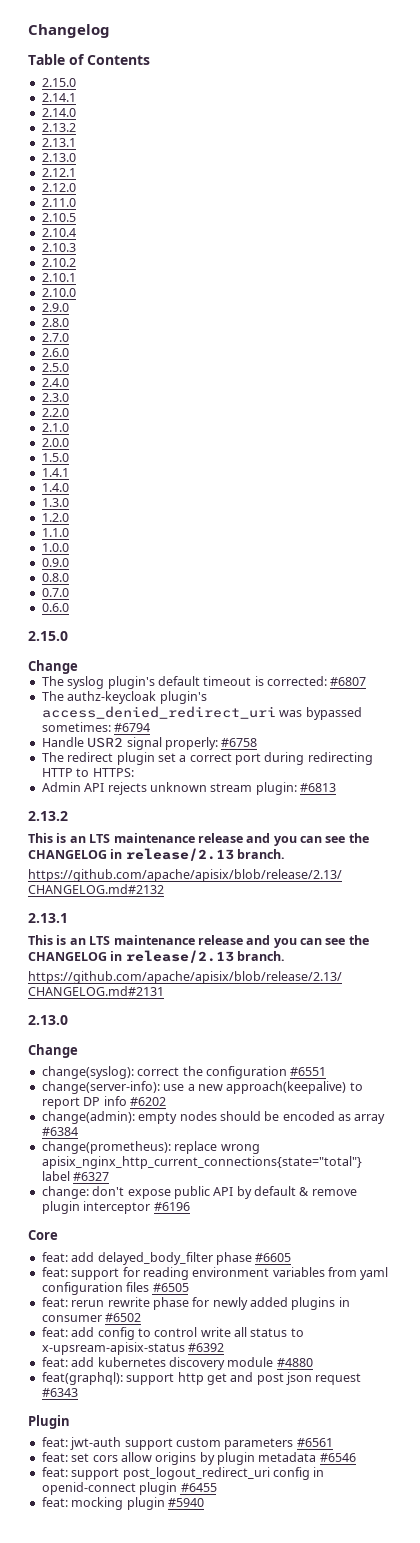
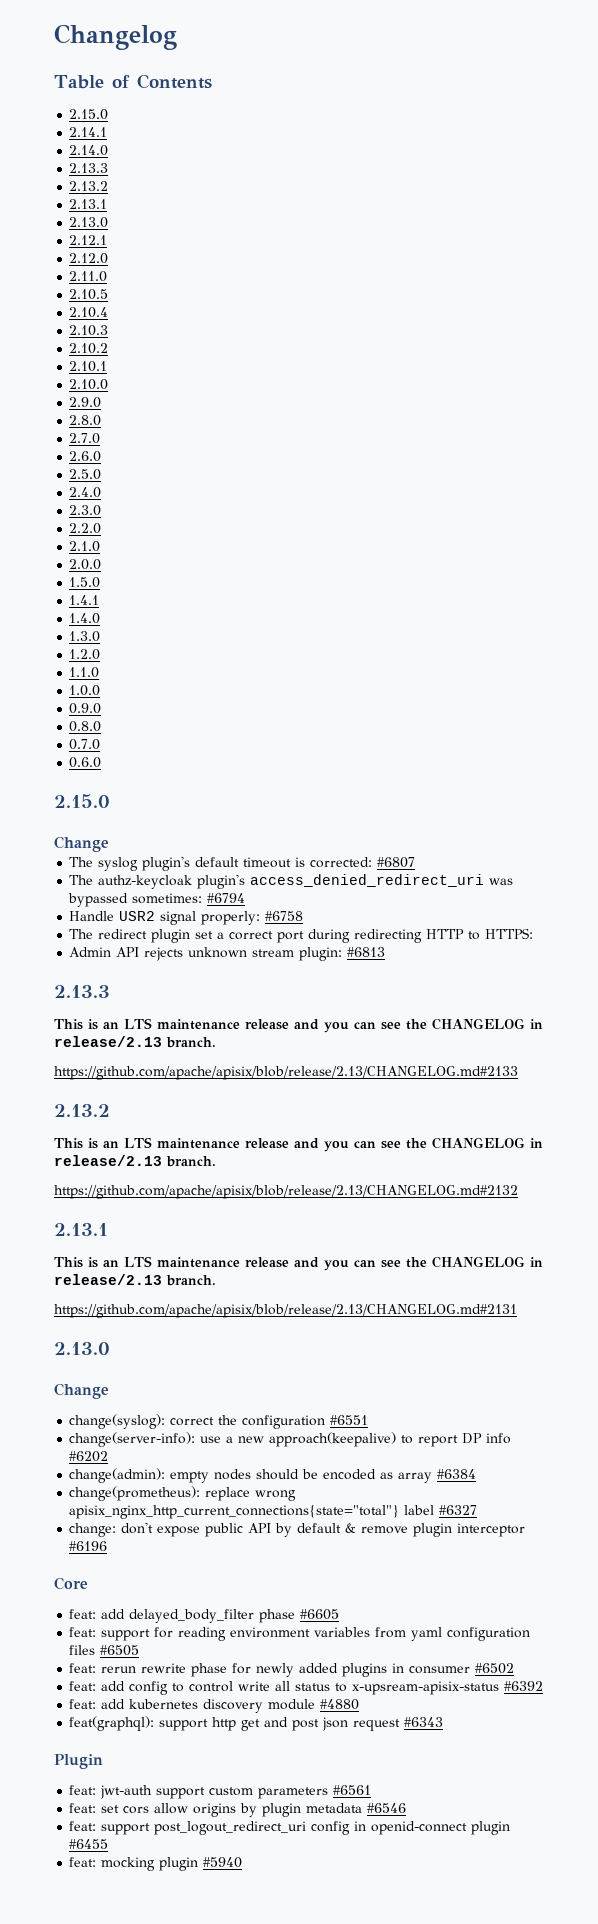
  2.14.0
+ 2.13.3
  Admin API rejects unknown stream plugin: #6813
+ 2.13.3
+ This is an LTS maintenance release and you can see the CHANGELOG in release/2.13 branch.
+ https://github.com/apache/apisix/blob/release/2.13/CHANGELOG.md#2133

